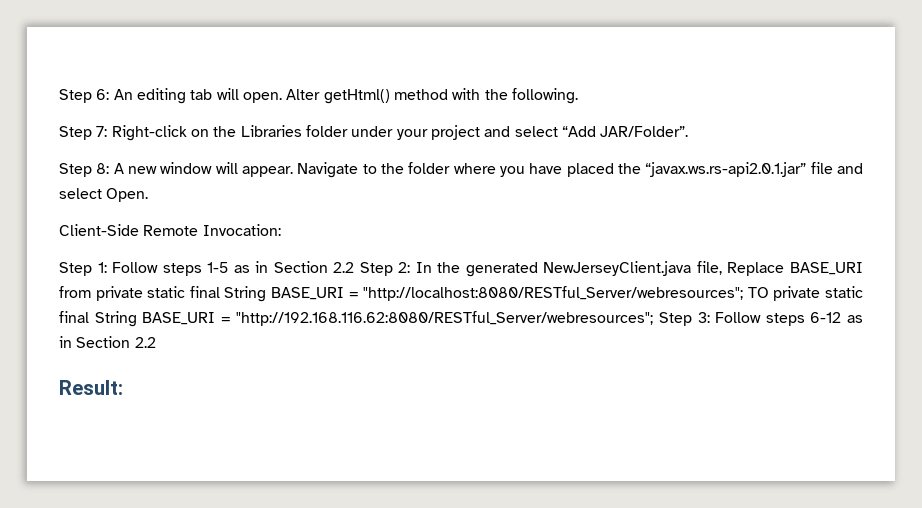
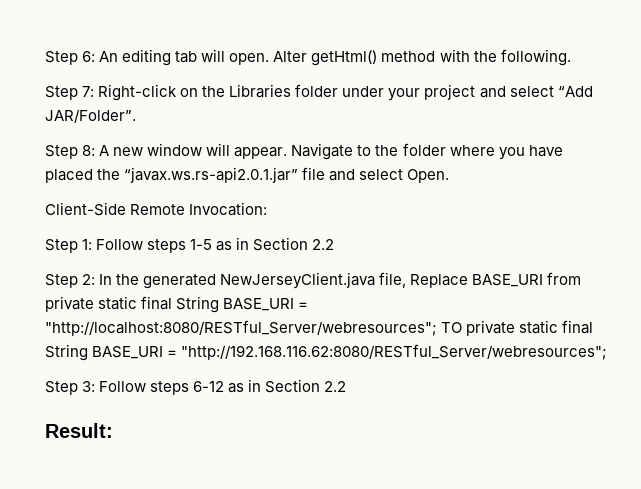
- Step 1: Follow steps 1-5 as in Section 2.2 Step 2: In the generated NewJerseyClient.java file, Replace BASE_URI from private static final String BASE_URI = "http://localhost:8080/RESTful_Server/webresources"; TO private static final String BASE_URI = "http://192.168.116.62:8080/RESTful_Server/webresources"; Step 3: Follow steps 6-12 as in Section 2.2
+ Step 1: Follow steps 1-5 as in Section 2.2
+ Step 2: In the generated NewJerseyClient.java file, Replace BASE_URI from private static final String BASE_URI = "http://localhost:8080/RESTful_Server/webresources"; TO private static final String BASE_URI = "http://192.168.116.62:8080/RESTful_Server/webresources";
+ Step 3: Follow steps 6-12 as in Section 2.2

